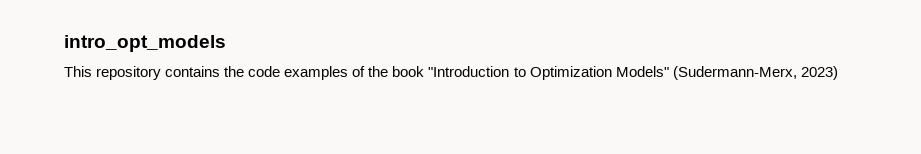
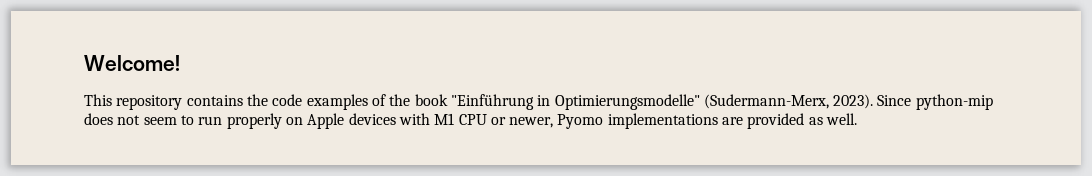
- intro_opt_models
+ Welcome!
- This repository contains the code examples of the book "Introduction to Optimization Models" (Sudermann-Merx, 2023)
+ This repository contains the code examples of the book "Einführung in Optimierungsmodelle" (Sudermann-Merx, 2023). Since python-mip does not seem to run properly on Apple devices with M1 CPU or newer, Pyomo implementations are provided as well.

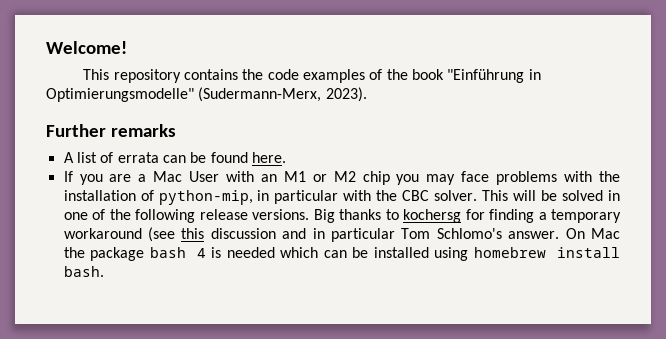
- This repository contains the code examples of the book "Einführung in Optimierungsmodelle" (Sudermann-Merx, 2023). Since python-mip does not seem to run properly on Apple devices with M1 CPU or newer, Pyomo implementations are provided as well.
+ This repository contains the code examples of the book "Einführung in Optimierungsmodelle" (Sudermann-Merx, 2023).
+ Further remarks
+ A list of errata can be found here.
+ If you are a Mac User with an M1 or M2 chip you may face problems with the installation of python-mip, in particular with the CBC solver. This will be solved in one of the following release versions. Big thanks to kochersg for finding a temporary workaround (see this discussion and in particular Tom Schlomo's answer. On Mac the package bash 4 is needed which can be installed using homebrew install bash.

